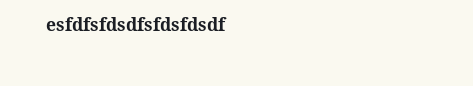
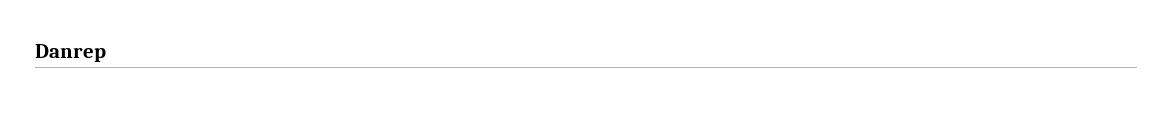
- esfdfsfdsdfsfdsfdsdf
+ Danrep

